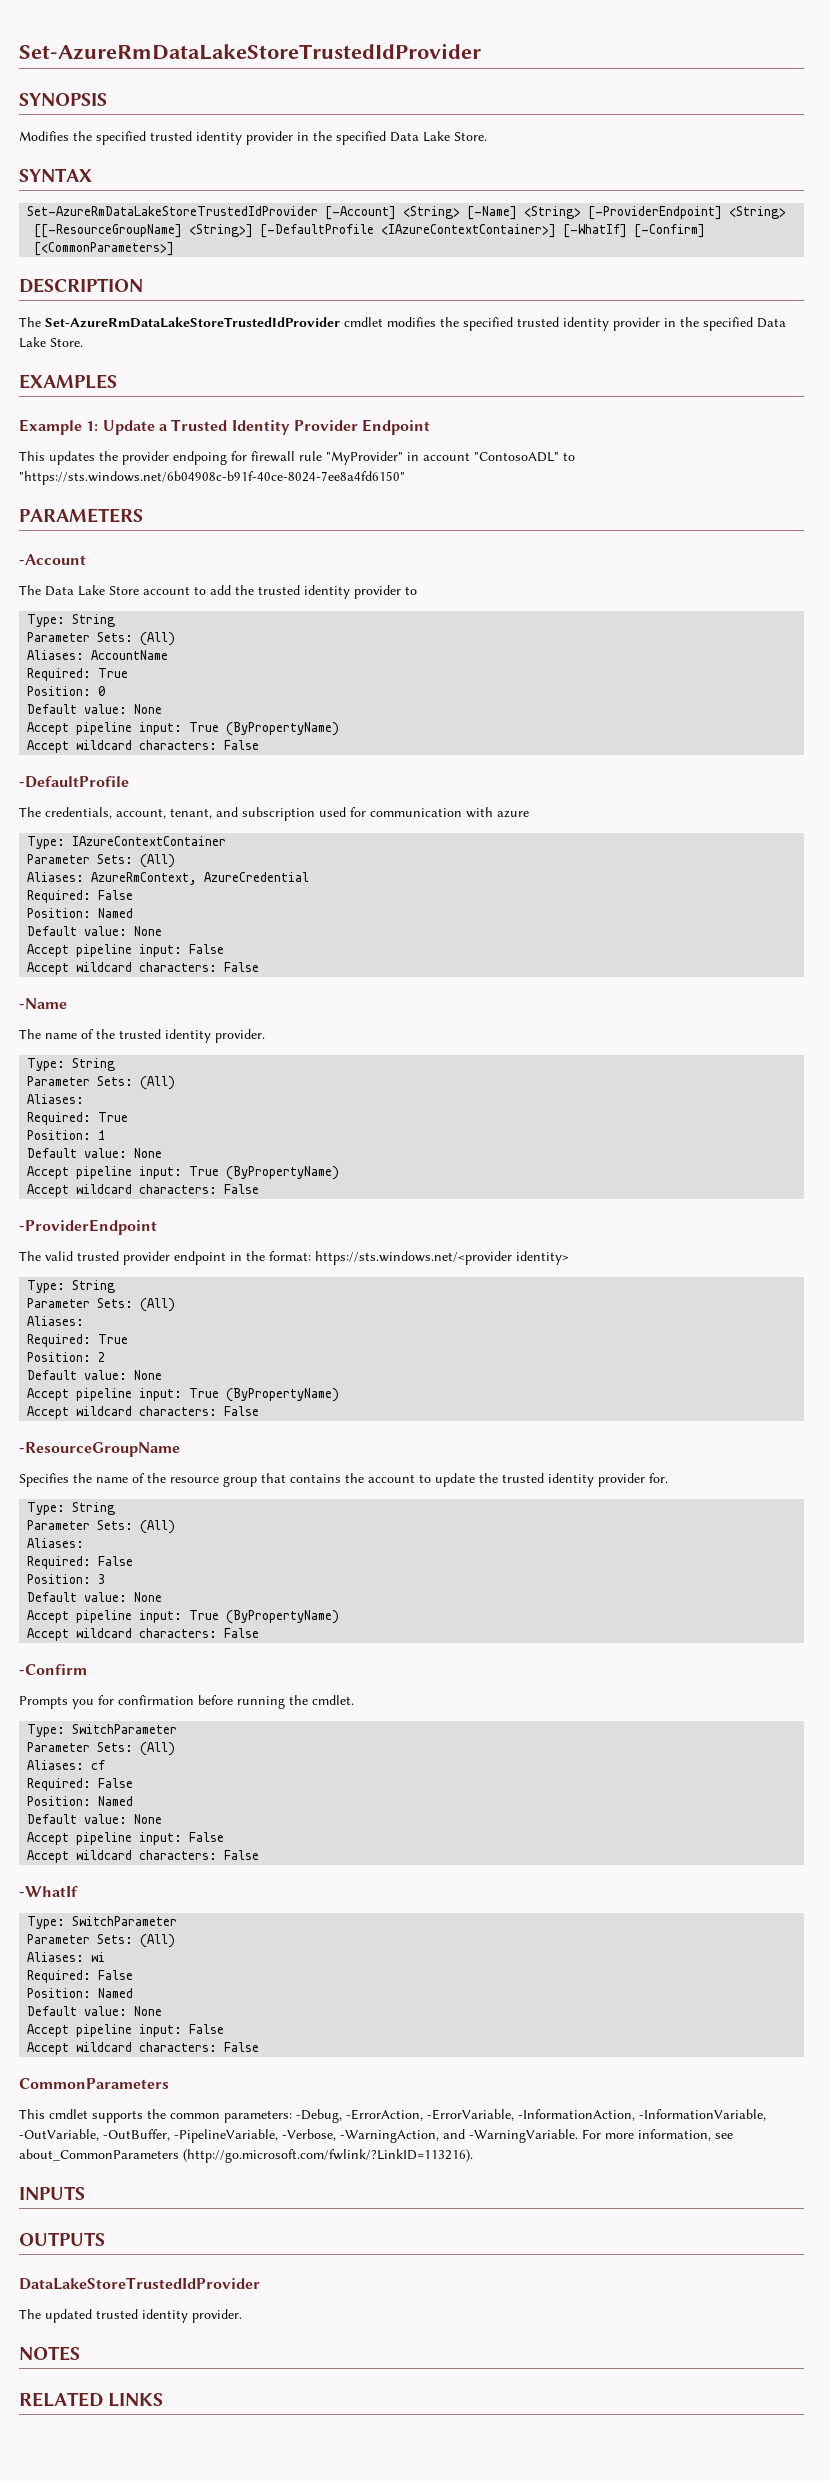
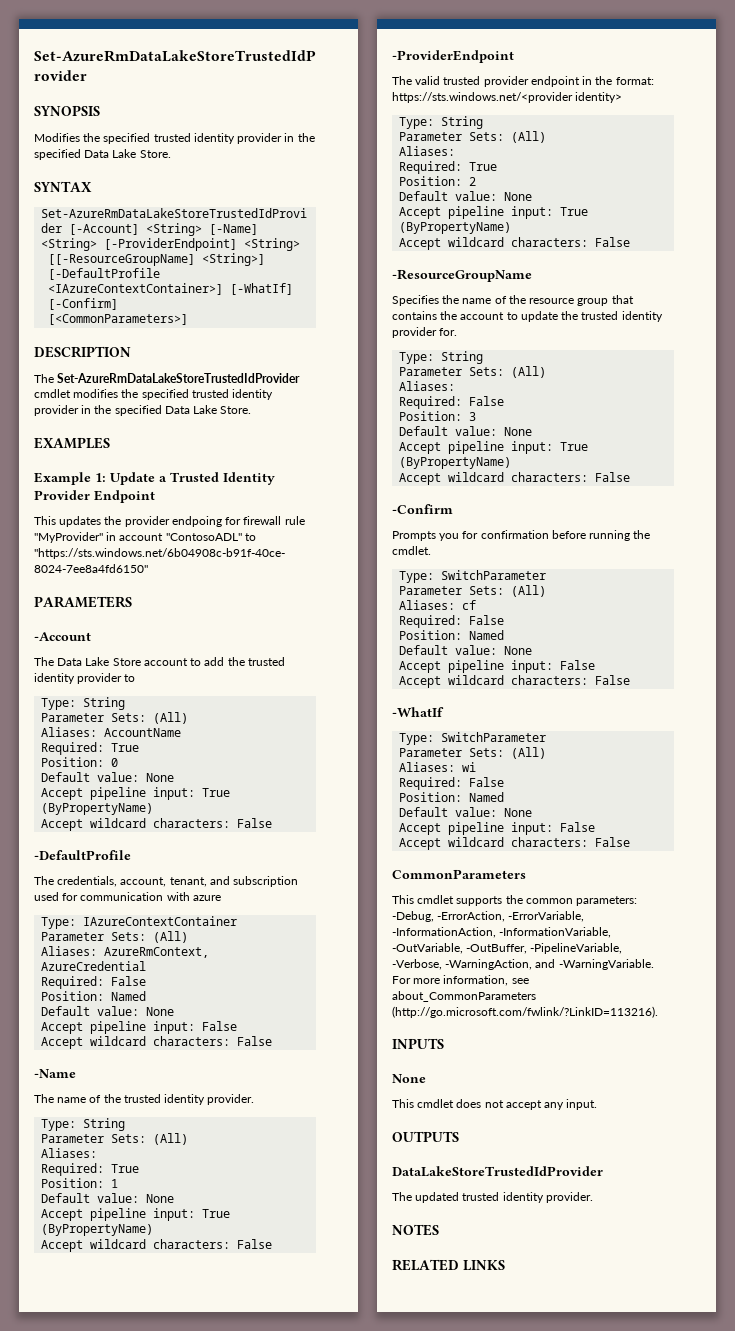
  INPUTS
+ None
+ This cmdlet does not accept any input.

